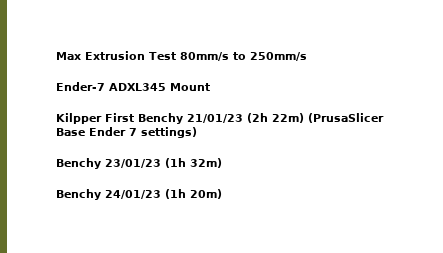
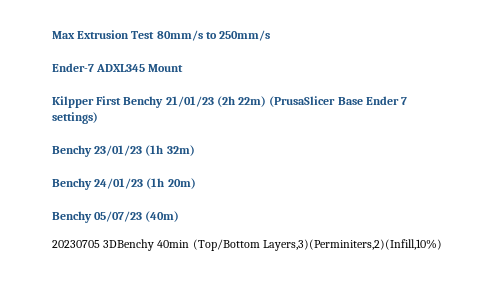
+ Benchy 05/07/23 (40m)
+ 20230705 3DBenchy 40min (Top/Bottom Layers,3)(Perminiters,2)(Infill,10%)

